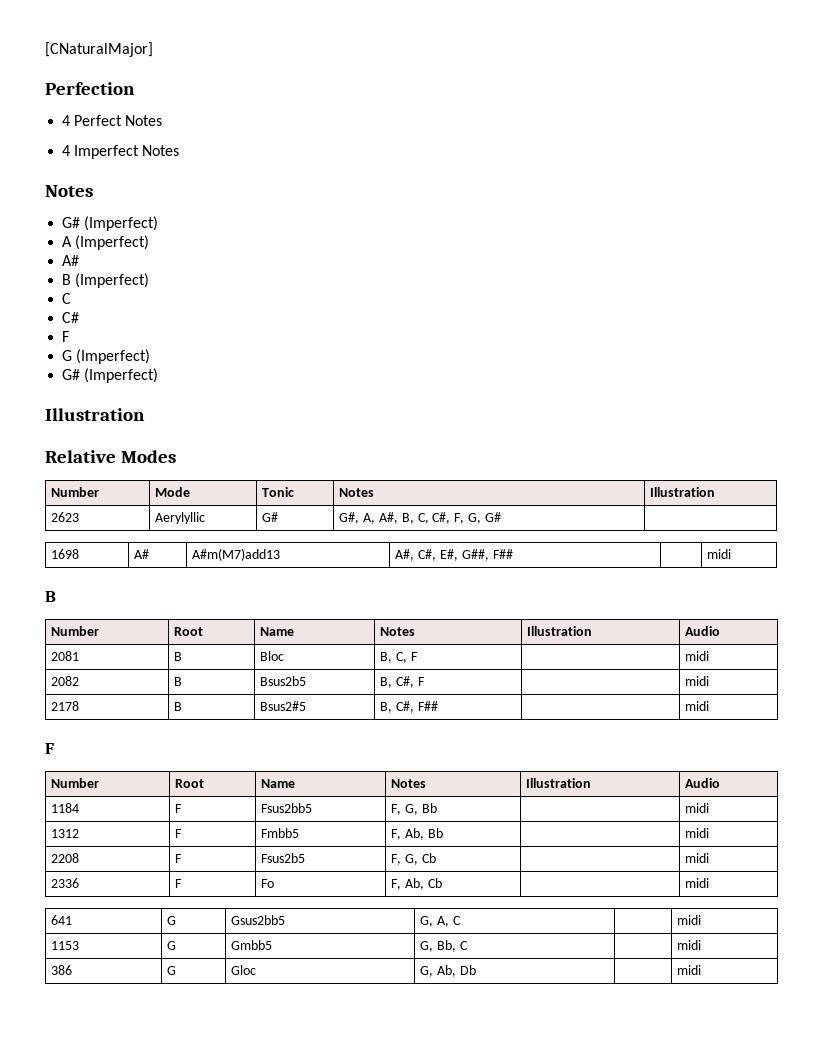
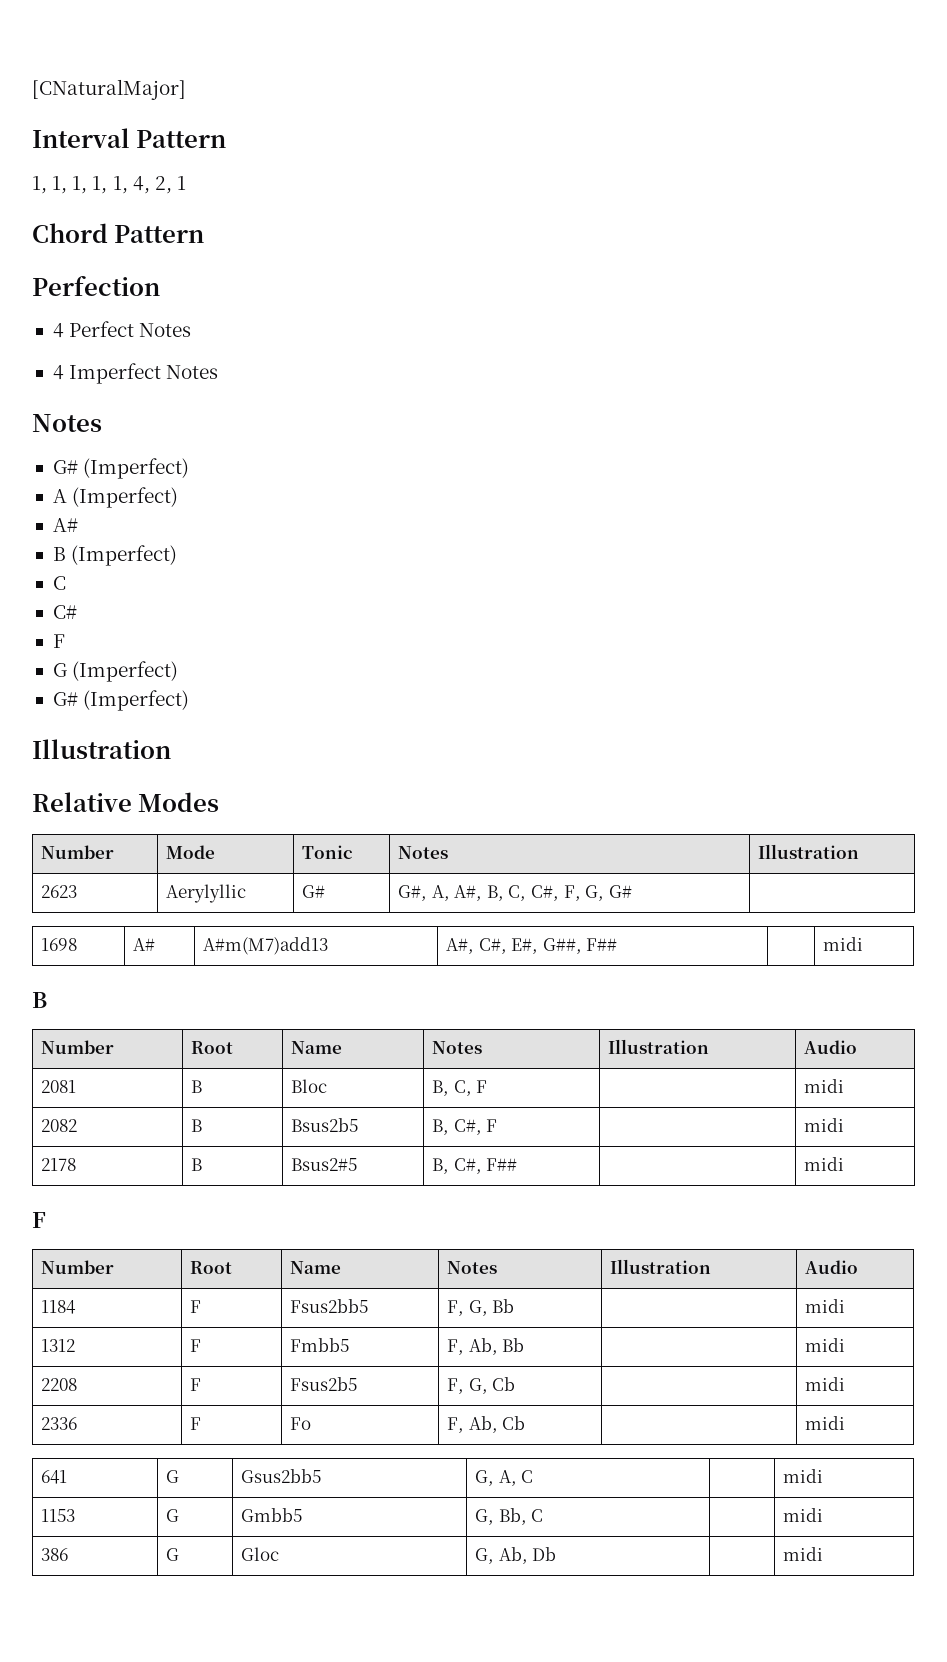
+ Interval Pattern
+ 1, 1, 1, 1, 1, 4, 2, 1
+ Chord Pattern

